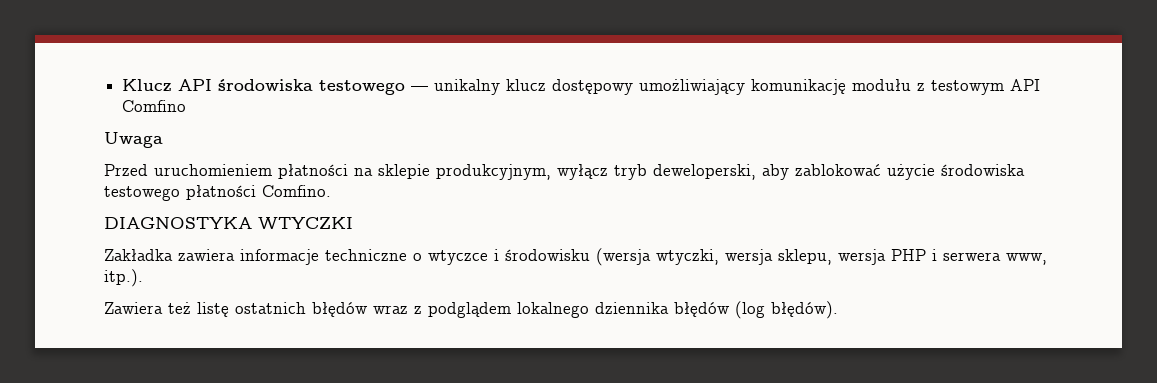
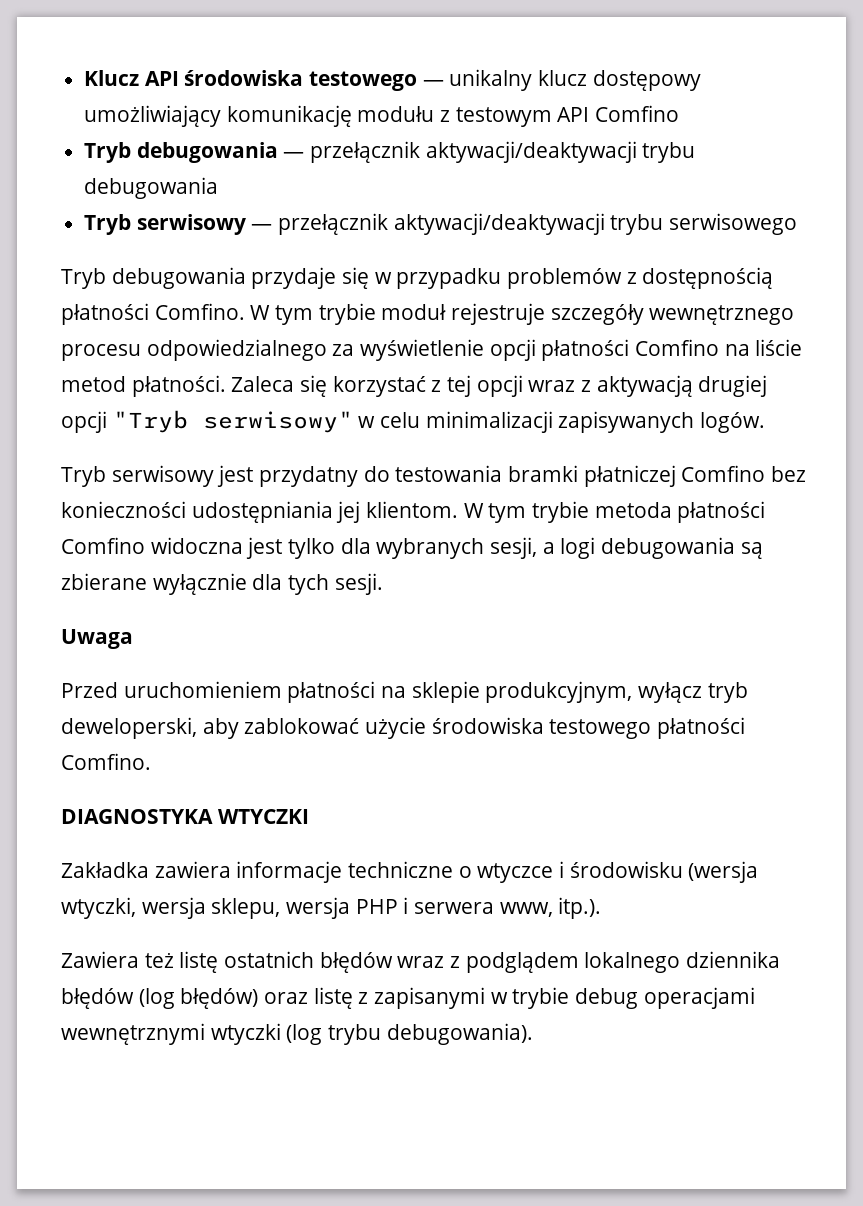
+ Tryb debugowania — przełącznik aktywacji/deaktywacji trybu debugowania
+ Tryb serwisowy — przełącznik aktywacji/deaktywacji trybu serwisowego
+ Tryb debugowania przydaje się w przypadku problemów z dostępnością płatności Comfino. W tym trybie moduł rejestruje szczegóły wewnętrznego procesu odpowiedzialnego za wyświetlenie opcji płatności Comfino na liście metod płatności. Zaleca się korzystać z tej opcji wraz z aktywacją drugiej opcji "Tryb serwisowy" w celu minimalizacji zapisywanych logów.
+ Tryb serwisowy jest przydatny do testowania bramki płatniczej Comfino bez konieczności udostępniania jej klientom. W tym trybie metoda płatności Comfino widoczna jest tylko dla wybranych sesji, a logi debugowania są zbierane wyłącznie dla tych sesji.
- Zawiera też listę ostatnich błędów wraz z podglądem lokalnego dziennika błędów (log błędów).
+ Zawiera też listę ostatnich błędów wraz z podglądem lokalnego dziennika błędów (log błędów) oraz listę z zapisanymi w trybie debug operacjami wewnętrznymi wtyczki (log trybu debugowania).

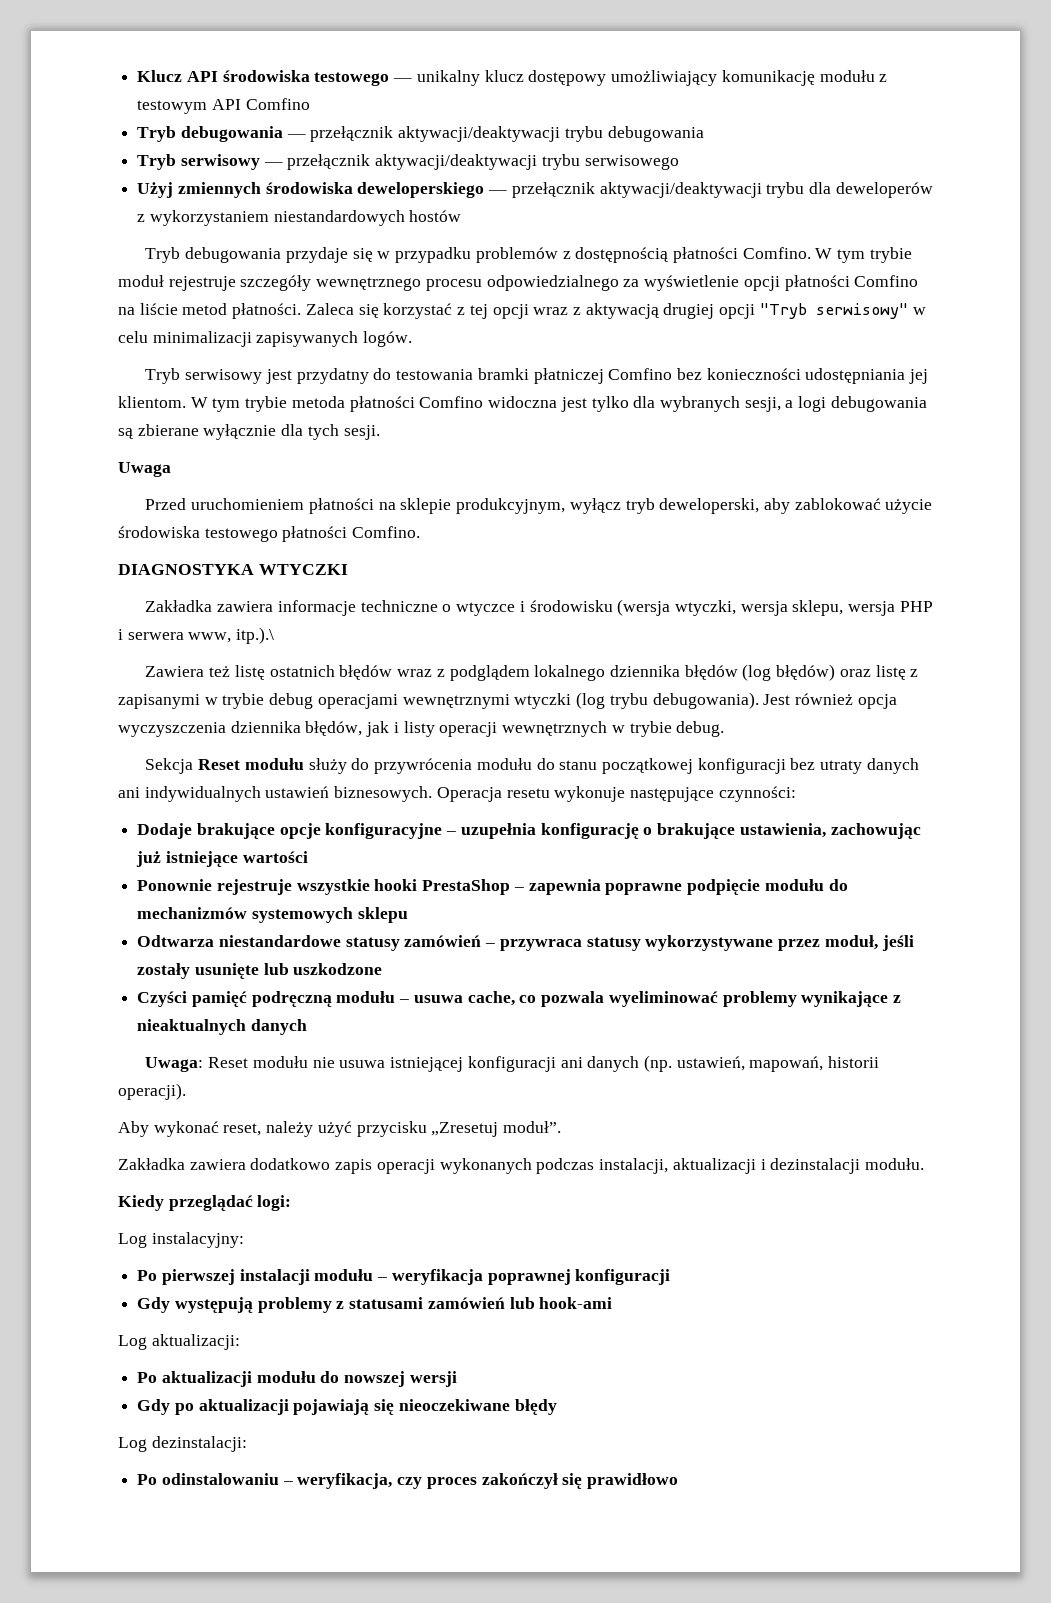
+ Użyj zmiennych środowiska deweloperskiego — przełącznik aktywacji/deaktywacji trybu dla deweloperów z wykorzystaniem niestandardowych hostów
- Zakładka zawiera informacje techniczne o wtyczce i środowisku (wersja wtyczki, wersja sklepu, wersja PHP i serwera www, itp.).
+ Zakładka zawiera informacje techniczne o wtyczce i środowisku (wersja wtyczki, wersja sklepu, wersja PHP i serwera www, itp.).\
+ Jest również opcja wyczyszczenia dziennika błędów, jak i listy operacji wewnętrznych w trybie debug.
+ Sekcja Reset modułu służy do przywrócenia modułu do stanu początkowej konfiguracji bez utraty danych ani indywidualnych ustawień biznesowych. Operacja resetu wykonuje następujące czynności:
+ Dodaje brakujące opcje konfiguracyjne – uzupełnia konfigurację o brakujące ustawienia, zachowując już istniejące wartości
+ Ponownie rejestruje wszystkie hooki PrestaShop – zapewnia poprawne podpięcie modułu do mechanizmów systemowych sklepu
+ Odtwarza niestandardowe statusy zamówień – przywraca statusy wykorzystywane przez moduł, jeśli zostały usunięte lub uszkodzone
+ Czyści pamięć podręczną modułu – usuwa cache, co pozwala wyeliminować problemy wynikające z nieaktualnych danych
+ Uwaga: Reset modułu nie usuwa istniejącej konfiguracji ani danych (np. ustawień, mapowań, historii operacji).
+ Aby wykonać reset, należy użyć przycisku „Zresetuj moduł”.
+ Zakładka zawiera dodatkowo zapis operacji wykonanych podczas instalacji, aktualizacji i dezinstalacji modułu.
+ Kiedy przeglądać logi:
+ Log instalacyjny:
+ Po pierwszej instalacji modułu – weryfikacja poprawnej konfiguracji
+ Gdy występują problemy z statusami zamówień lub hook-ami
+ Log aktualizacji:
+ Po aktualizacji modułu do nowszej wersji
+ Gdy po aktualizacji pojawiają się nieoczekiwane błędy
+ Log dezinstalacji:
+ Po odinstalowaniu – weryfikacja, czy proces zakończył się prawidłowo

